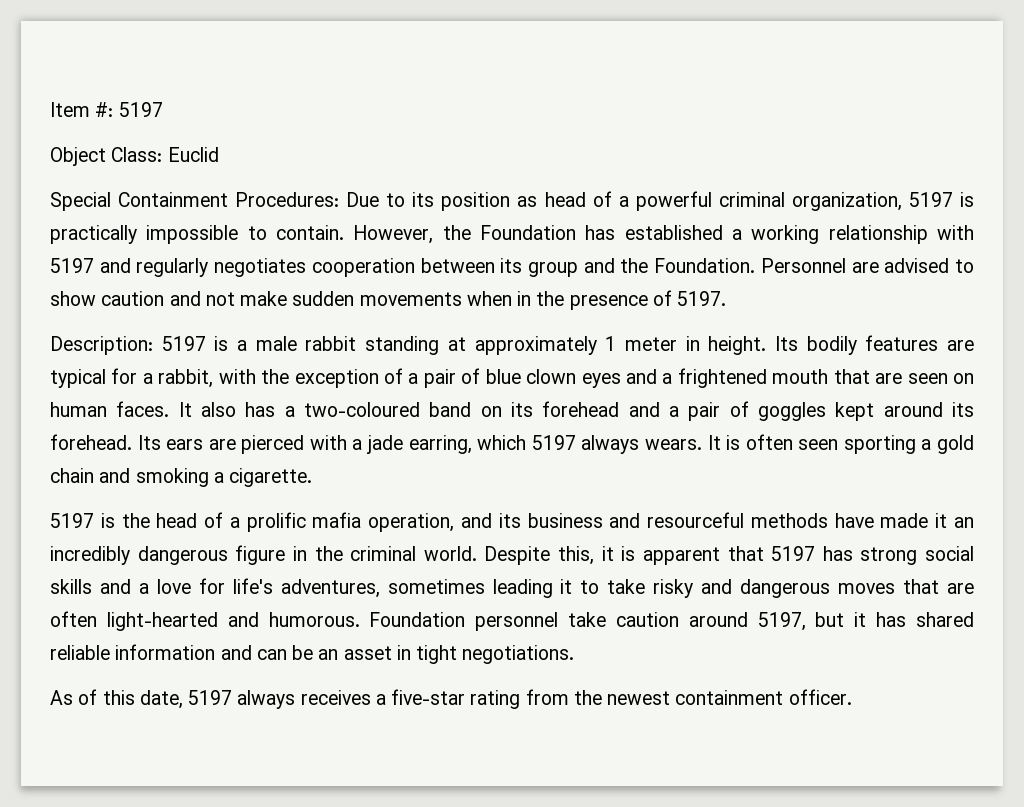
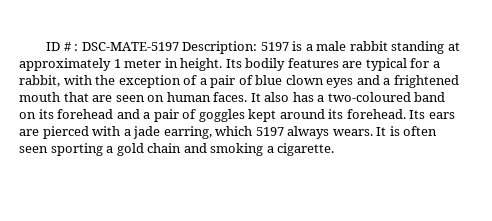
- Item #: 5197
- Object Class: Euclid
- Special Containment Procedures: Due to its position as head of a powerful criminal organization, 5197 is practically impossible to contain. However, the Foundation has established a working relationship with 5197 and regularly negotiates cooperation between its group and the Foundation. Personnel are advised to show caution and not make sudden movements when in the presence of 5197.
- Description: 5197 is a male rabbit standing at approximately 1 meter in height.
+ ID # : DSC-MATE-5197 Description: 5197 is a male rabbit standing at approximately 1 meter in height.
- 5197 is the head of a prolific mafia operation, and its business and resourceful methods have made it an incredibly dangerous figure in the criminal world. Despite this, it is apparent that 5197 has strong social skills and a love for life's adventures, sometimes leading it to take risky and dangerous moves that are often light-hearted and humorous. Foundation personnel take caution around 5197, but it has shared reliable information and can be an asset in tight negotiations.
- As of this date, 5197 always receives a five-star rating from the newest containment officer.

